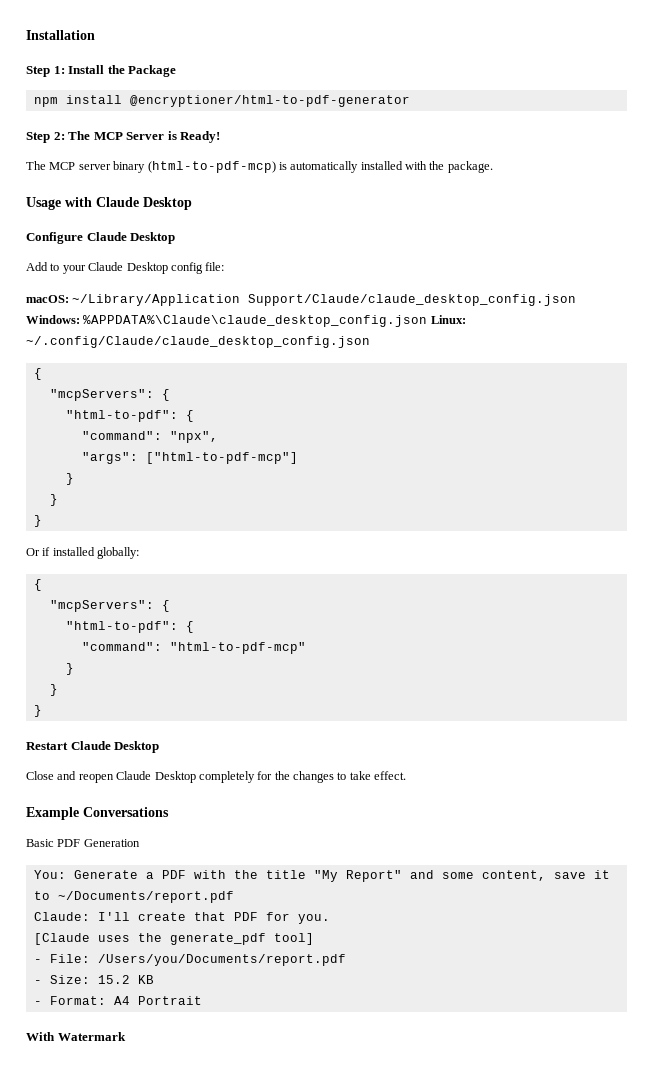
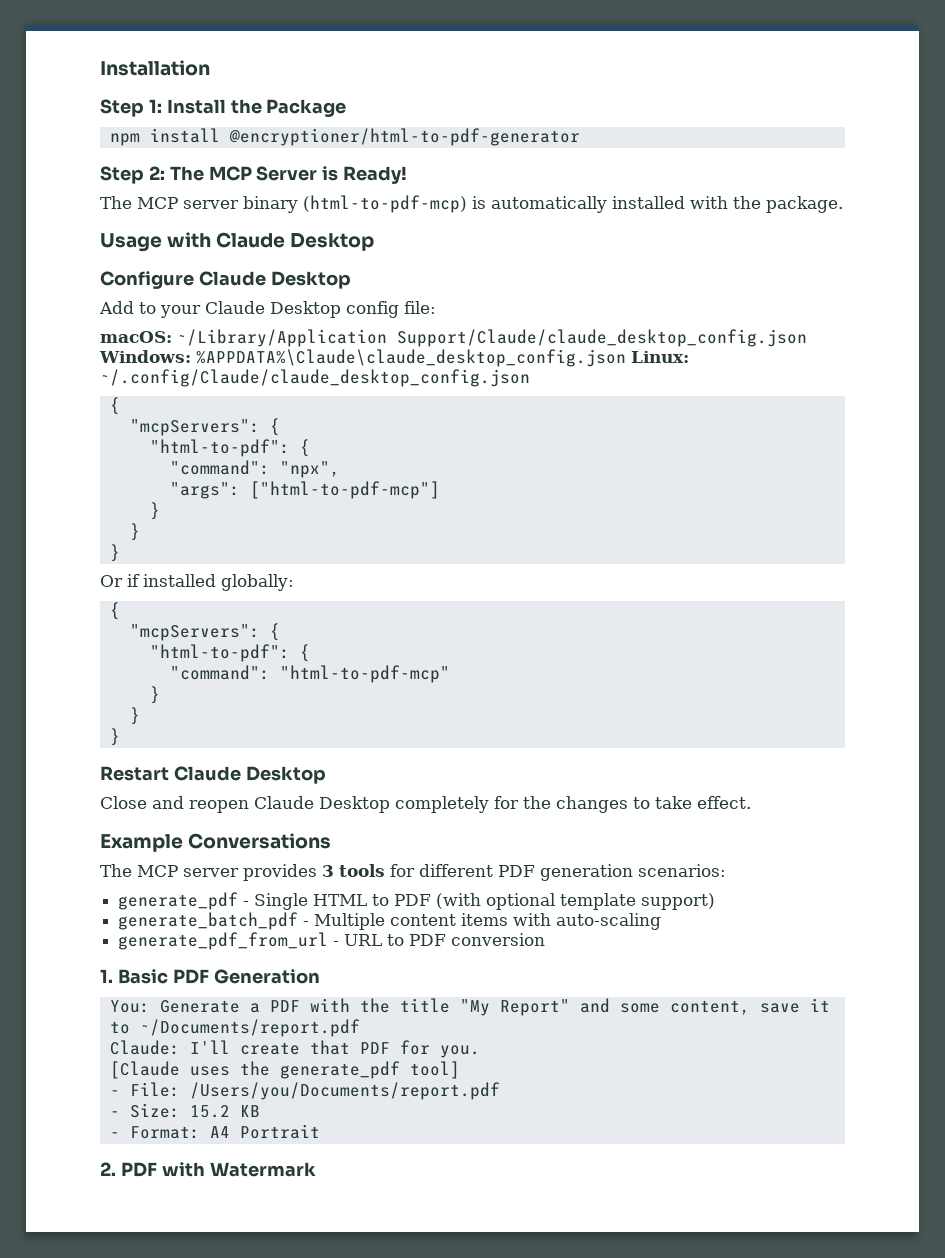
- Basic PDF Generation
+ The MCP server provides 3 tools for different PDF generation scenarios:
+ generate_pdf - Single HTML to PDF (with optional template support)
+ generate_batch_pdf - Multiple content items with auto-scaling
+ generate_pdf_from_url - URL to PDF conversion
+ 1. Basic PDF Generation
- With Watermark
+ 2. PDF with Watermark

